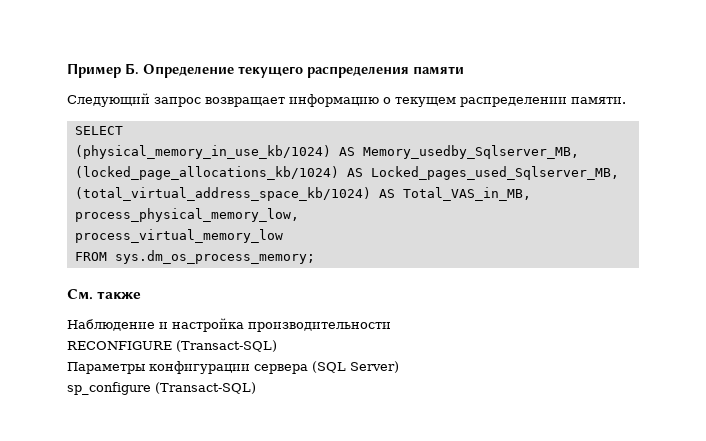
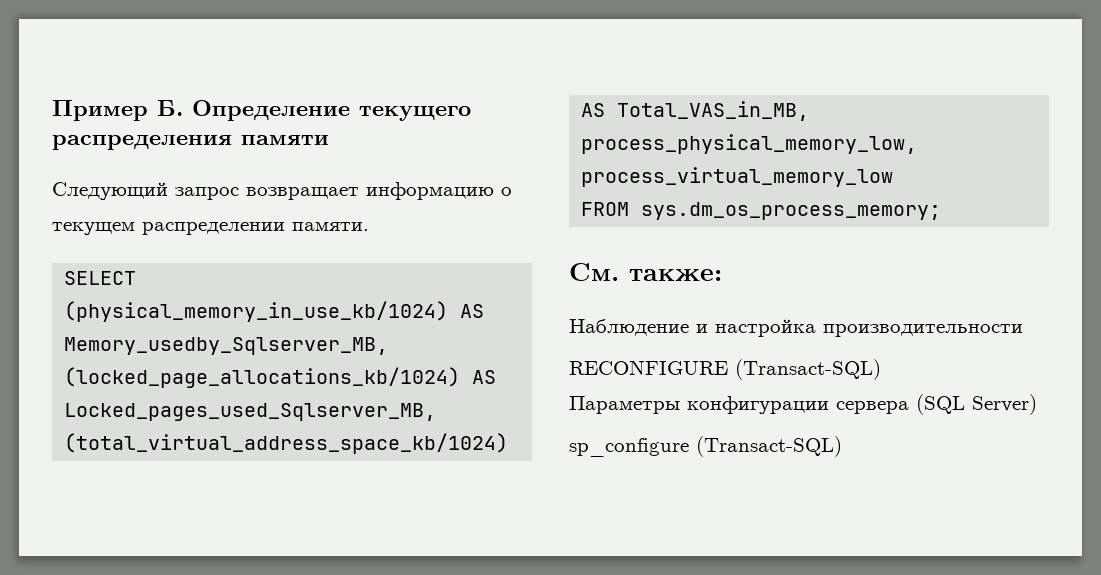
- См. также
+ См. также:

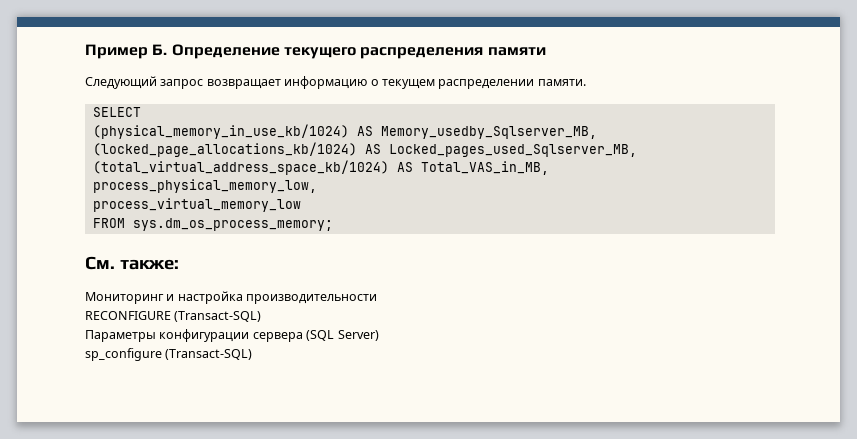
- Наблюдение и настройка производительности
+ Мониторинг и настройка производительности

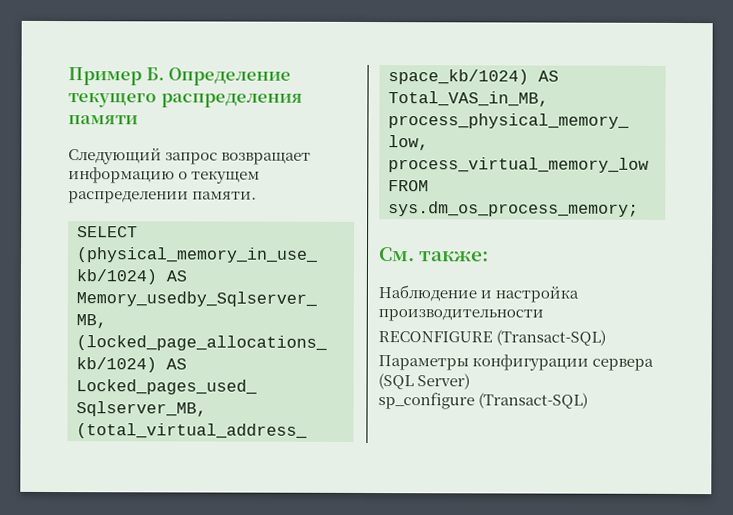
- Мониторинг и настройка производительности
+ Наблюдение и настройка производительности

